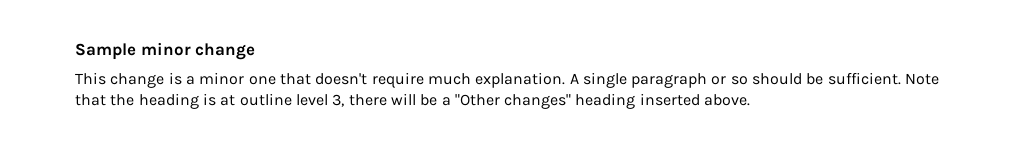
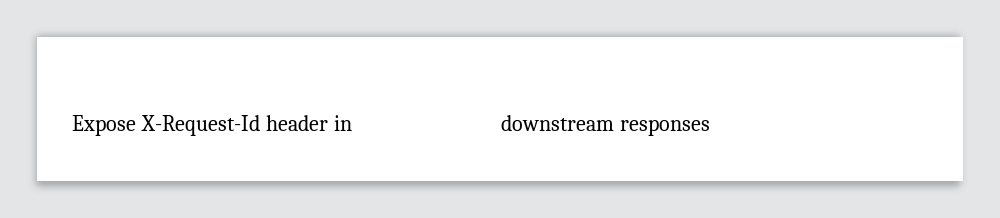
- Sample minor change
- This change is a minor one that doesn't require much explanation. A single paragraph or so should be sufficient. Note that the heading is at outline level 3, there will be a "Other changes" heading inserted above.
+ Expose X-Request-Id header in downstream responses

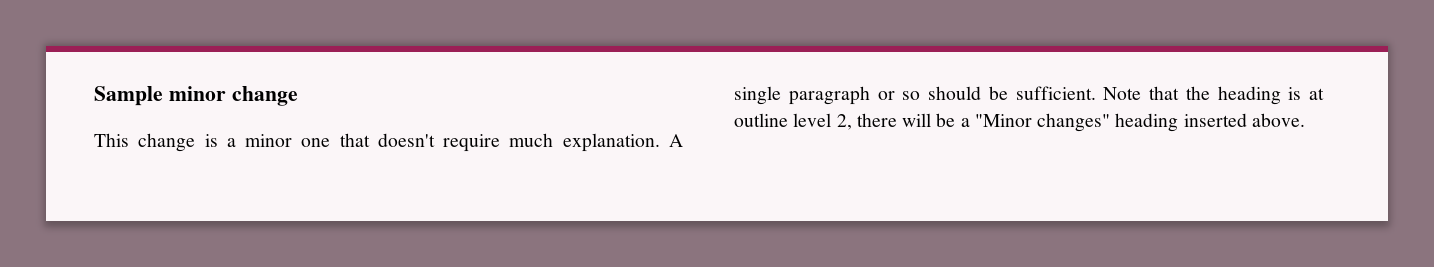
- Expose X-Request-Id header in downstream responses
+ Sample minor change
+ This change is a minor one that doesn't require much explanation. A single paragraph or so should be sufficient. Note that the heading is at outline level 2, there will be a "Minor changes" heading inserted above.

